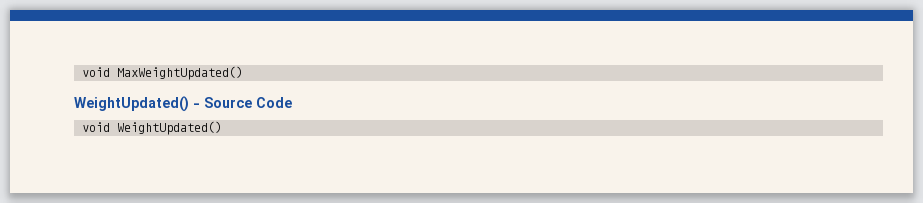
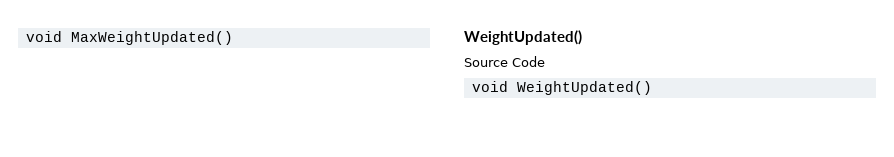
  void MaxWeightUpdated()
- WeightUpdated() - Source Code
+ WeightUpdated()
+ Source Code

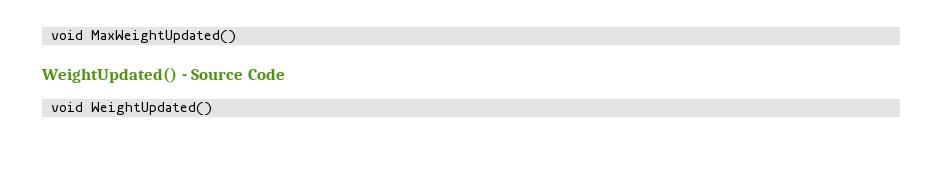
  void MaxWeightUpdated()
- WeightUpdated()
- Source Code
+ WeightUpdated() - Source Code

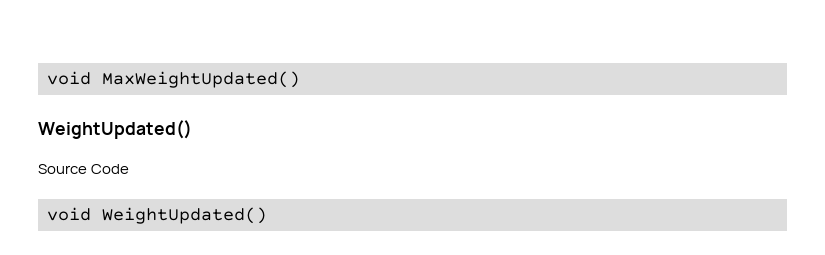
  void MaxWeightUpdated()
- WeightUpdated() - Source Code
+ WeightUpdated()
+ Source Code

